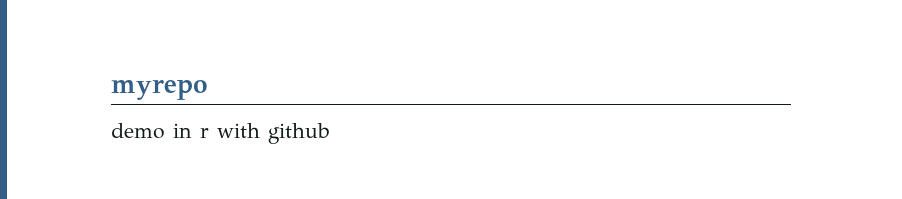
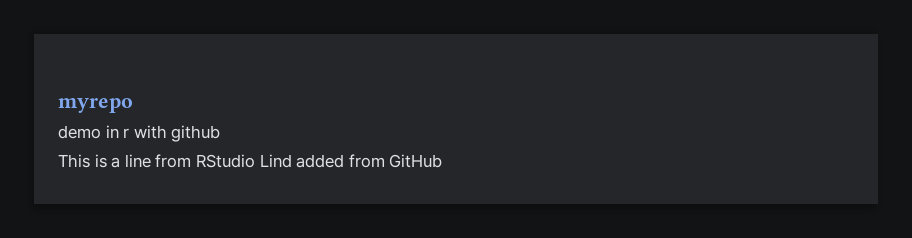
+ This is a line from RStudio Lind added from GitHub

